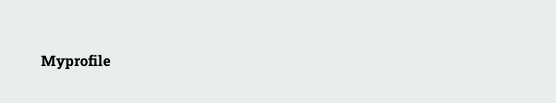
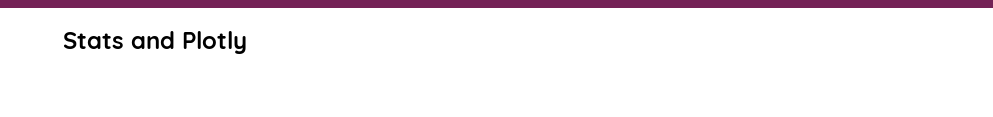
- Myprofile
+ Stats and Plotly

